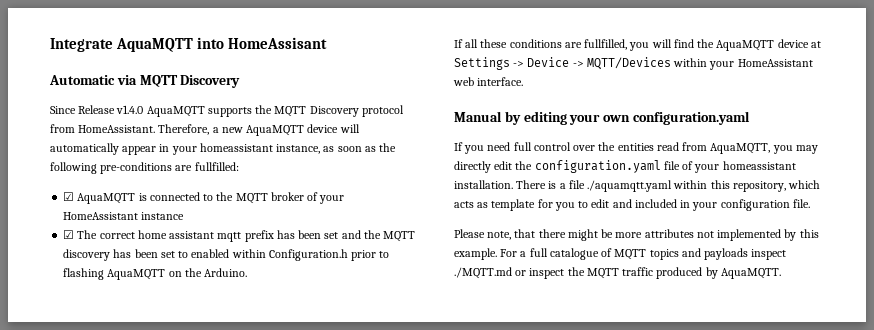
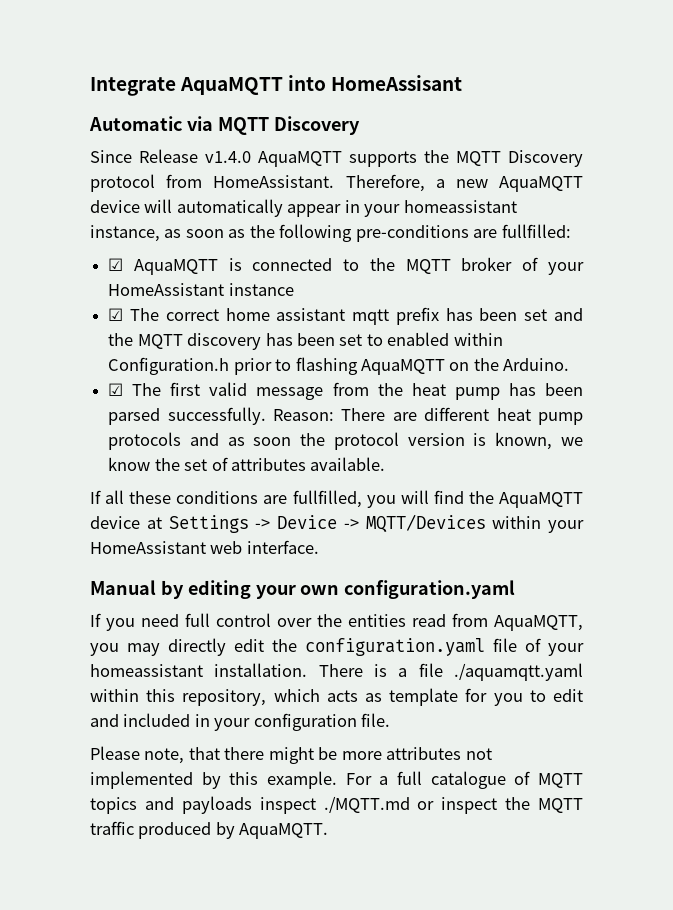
+ ☑ The first valid message from the heat pump has been parsed successfully. Reason: There are different heat pump protocols and as soon the protocol version is known, we know the set of attributes available.

